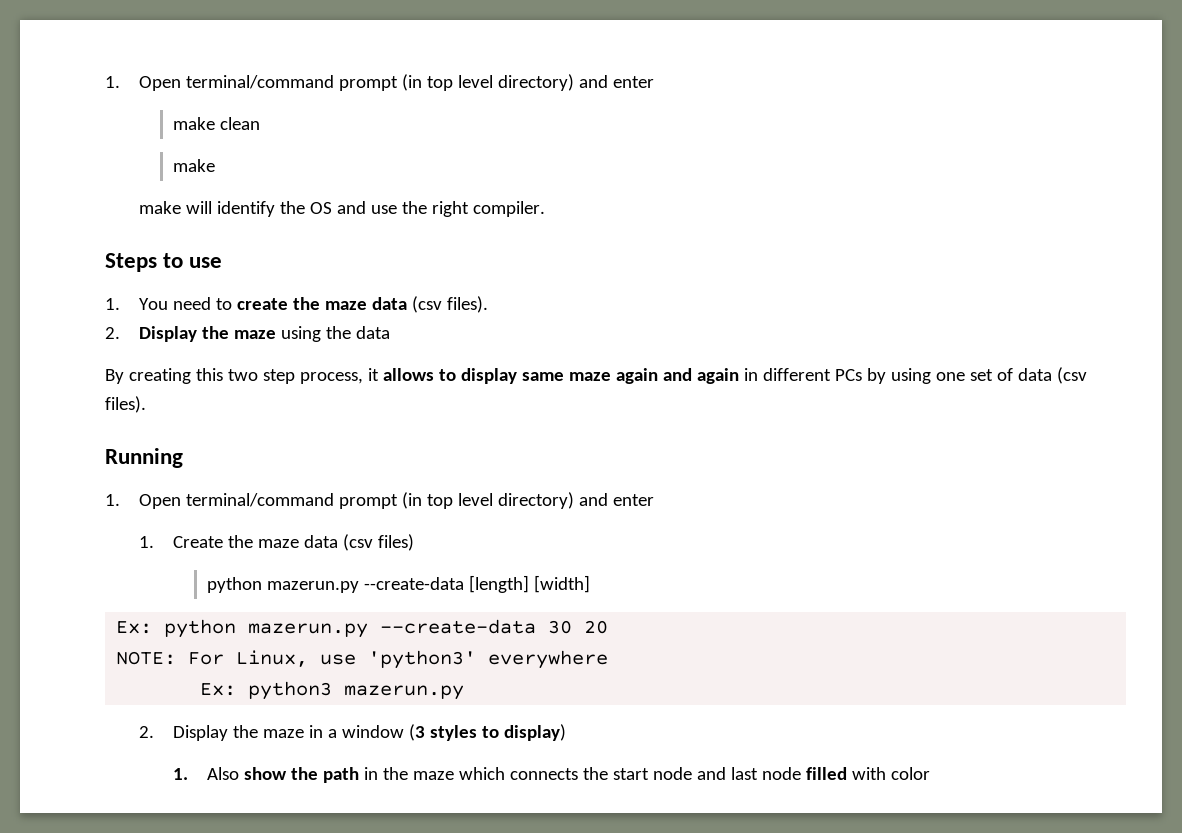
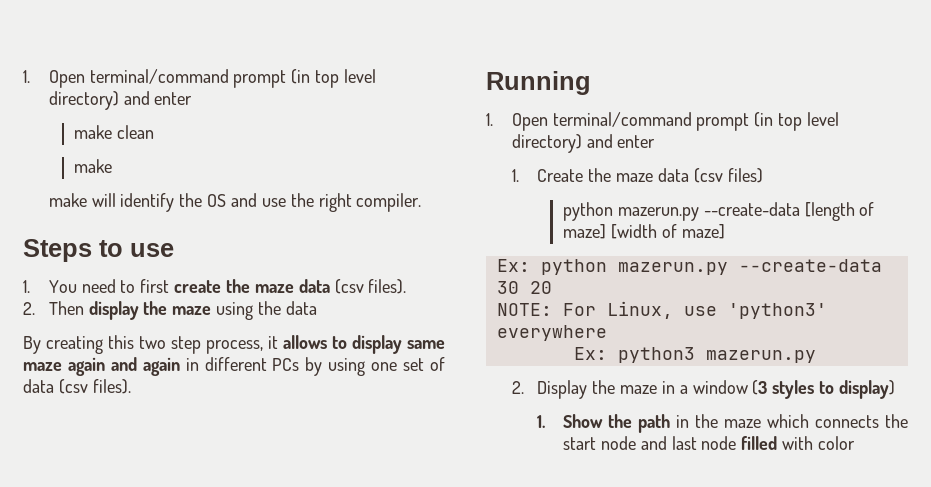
- 1. You need to create the maze data (csv files).
+ 1. You need to first create the maze data (csv files).
- 2. Display the maze using the data
+ 2. Then display the maze using the data
- python mazerun.py --create-data [length] [width]
+ python mazerun.py --create-data [length of maze] [width of maze]
- 1. Also show the path in the maze which connects the start node and last node filled with color
+ 1. Show the path in the maze which connects the start node and last node filled with color

